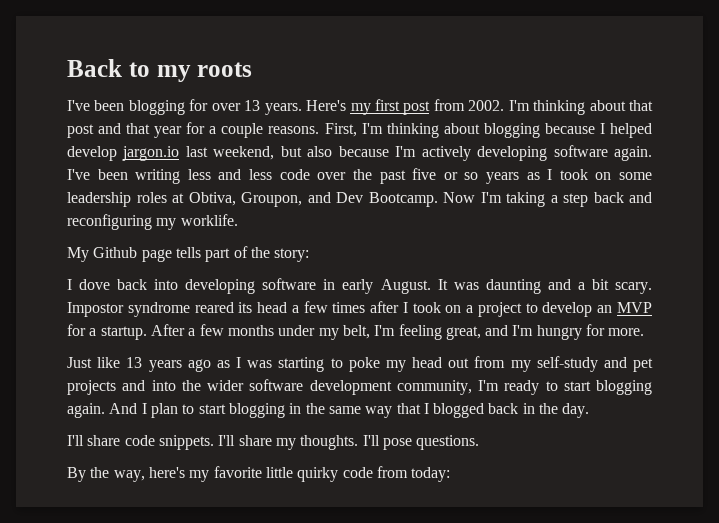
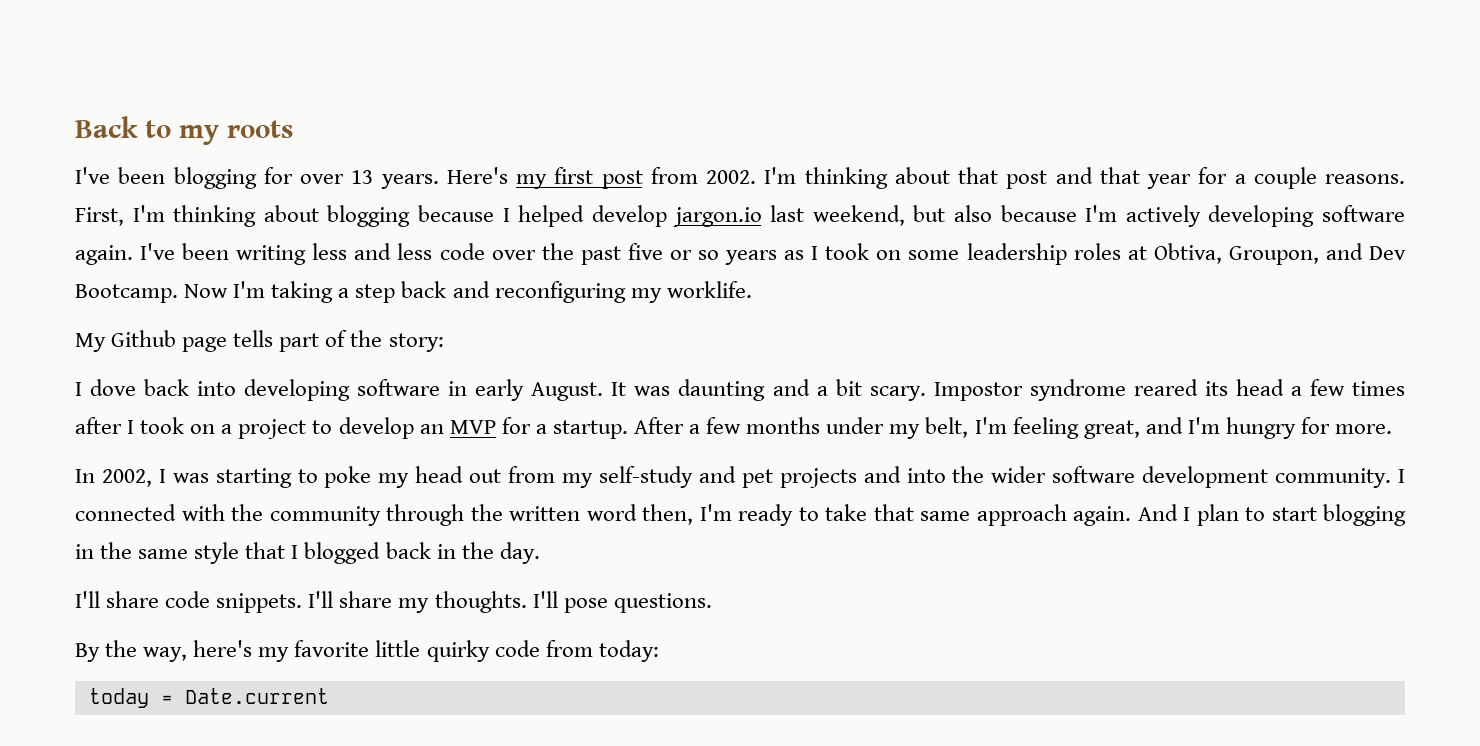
- Just like 13 years ago as I was starting to poke my head out from my self-study and pet projects and into the wider software development community, I'm ready to start blogging again.
+ In 2002, I was starting to poke my head out from my self-study and pet projects and into the wider software development community. I connected with the community through the written word then, I'm ready to take that same approach again.
- And I plan to start blogging in the same way that I blogged back in the day.
+ And I plan to start blogging in the same style that I blogged back in the day.
+ today = Date.current

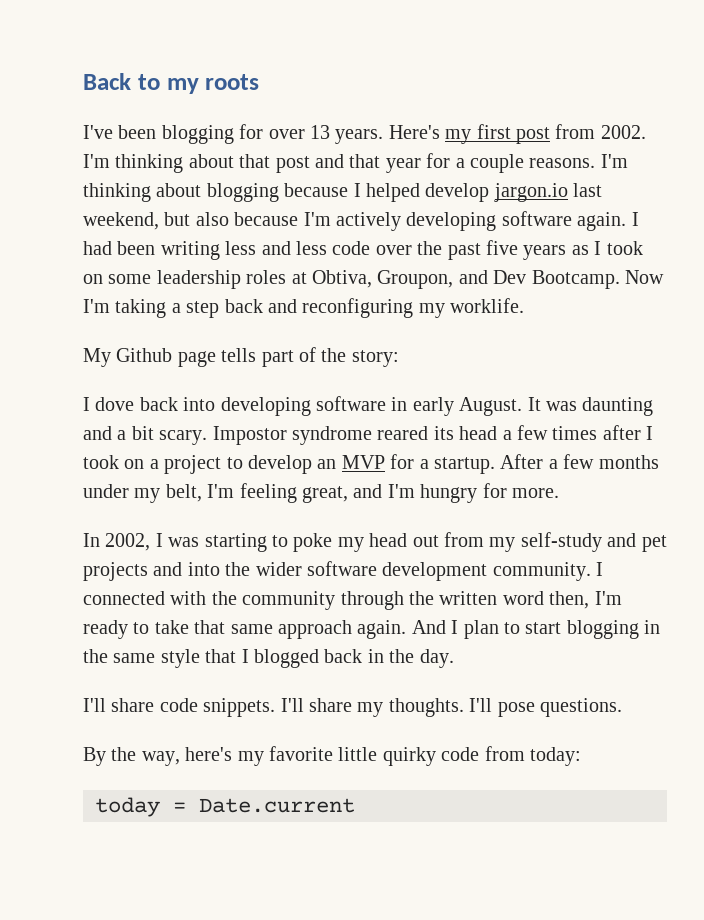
- First, I'm thinking about blogging because I helped develop jargon.io last weekend, but also because I'm actively developing software again.
+ I'm thinking about blogging because I helped develop jargon.io last weekend, but also because I'm actively developing software again.
- I've been writing less and less code over the past five or so years as I took on some leadership roles at Obtiva, Groupon, and Dev Bootcamp.
+ I had been writing less and less code over the past five years as I took on some leadership roles at Obtiva, Groupon, and Dev Bootcamp.

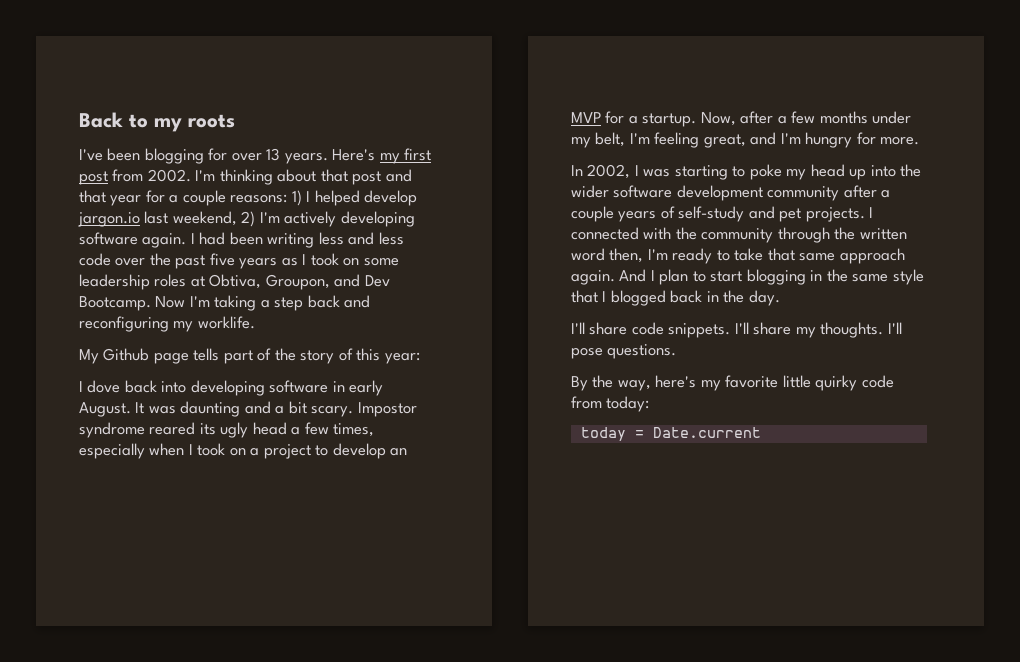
- I'm thinking about that post and that year for a couple reasons. I'm thinking about blogging because I helped develop jargon.io last weekend, but also because I'm actively developing software again.
+ I'm thinking about that post and that year for a couple reasons: 1) I helped develop jargon.io last weekend, 2) I'm actively developing software again.
- My Github page tells part of the story:
+ My Github page tells part of the story of this year:
- Impostor syndrome reared its head a few times after I took on a project to develop an MVP for a startup.
+ Impostor syndrome reared its ugly head a few times, especially when I took on a project to develop an MVP for a startup.
- After a few months under my belt, I'm feeling great, and I'm hungry for more.
+ Now, after a few months under my belt, I'm feeling great, and I'm hungry for more.
- In 2002, I was starting to poke my head out from my self-study and pet projects and into the wider software development community.
+ In 2002, I was starting to poke my head up into the wider software development community after a couple years of self-study and pet projects.

